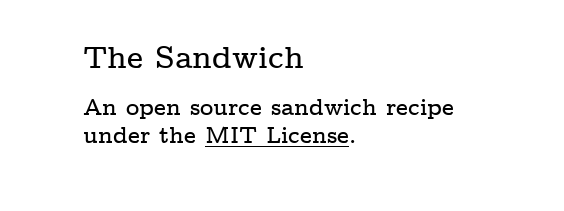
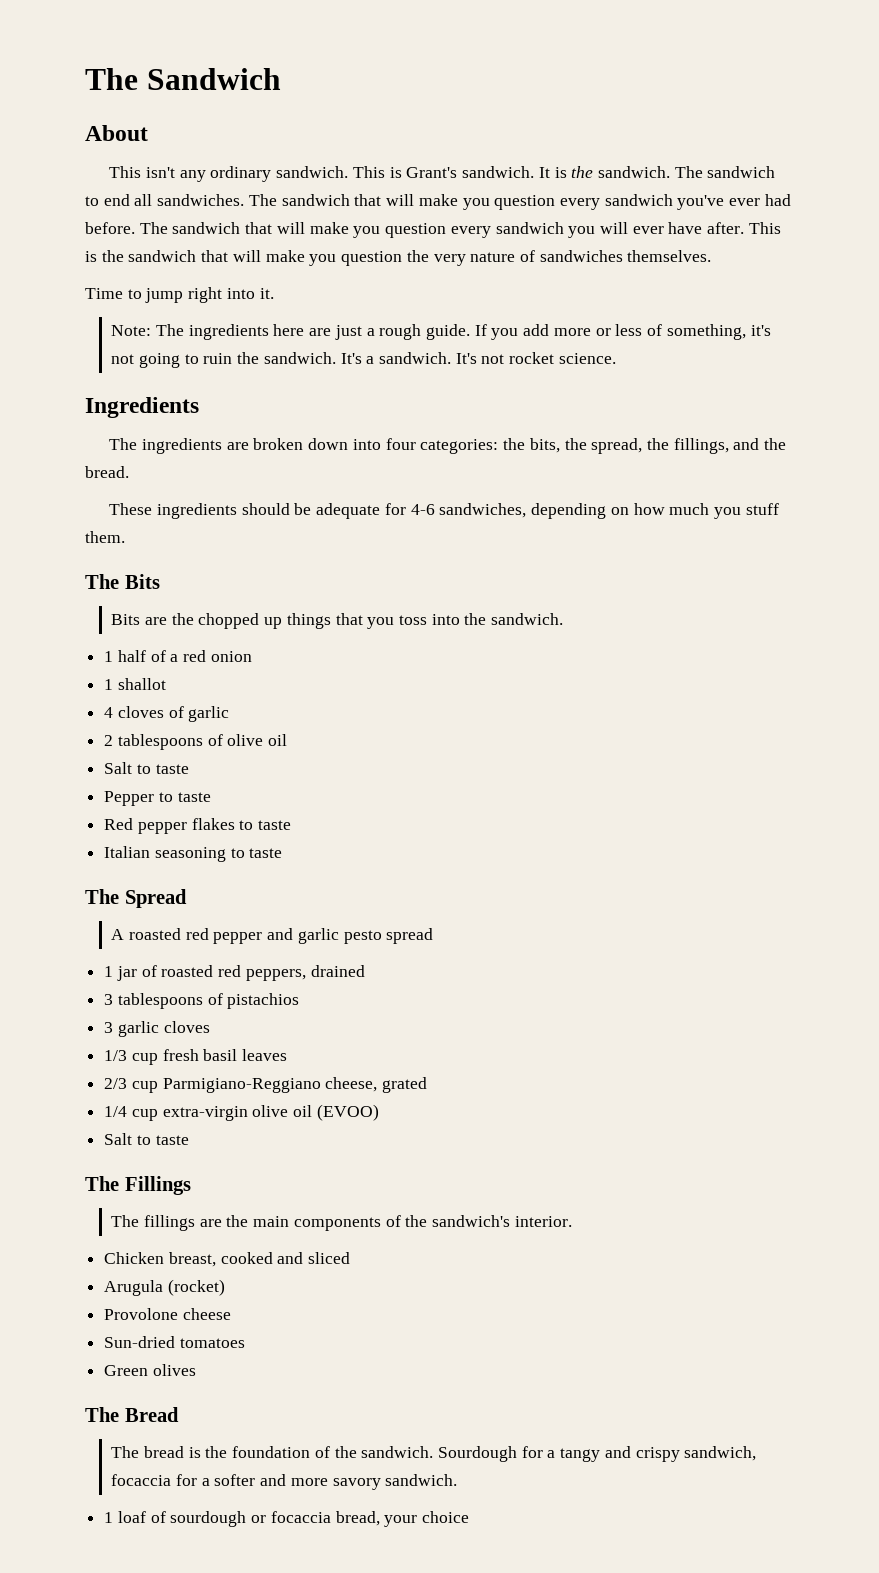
- An open source sandwich recipe under the MIT License.
+ About
+ This isn't any ordinary sandwich. This is Grant's sandwich. It is the sandwich. The sandwich to end all sandwiches. The sandwich that will make you question every sandwich you've ever had before. The sandwich that will make you question every sandwich you will ever have after. This is the sandwich that will make you question the very nature of sandwiches themselves.
+ Time to jump right into it.
+ Note: The ingredients here are just a rough guide. If you add more or less of something, it's not going to ruin the sandwich. It's a sandwich. It's not rocket science.
+ Ingredients
+ The ingredients are broken down into four categories: the bits, the spread, the fillings, and the bread.
+ These ingredients should be adequate for 4-6 sandwiches, depending on how much you stuff them.
+ The Bits
+ Bits are the chopped up things that you toss into the sandwich.
+ 1 half of a red onion
+ 1 shallot
+ 4 cloves of garlic
+ 2 tablespoons of olive oil
+ Salt to taste
+ Pepper to taste
+ Red pepper flakes to taste
+ Italian seasoning to taste
+ The Spread
+ A roasted red pepper and garlic pesto spread
+ 1 jar of roasted red peppers, drained
+ 3 tablespoons of pistachios
+ 3 garlic cloves
+ 1/3 cup fresh basil leaves
+ 2/3 cup Parmigiano-Reggiano cheese, grated
+ 1/4 cup extra-virgin olive oil (EVOO)
+ Salt to taste
+ The Fillings
+ The fillings are the main components of the sandwich's interior.
+ Chicken breast, cooked and sliced
+ Arugula (rocket)
+ Provolone cheese
+ Sun-dried tomatoes
+ Green olives
+ The Bread
+ The bread is the foundation of the sandwich. Sourdough for a tangy and crispy sandwich, focaccia for a softer and more savory sandwich.
+ 1 loaf of sourdough or focaccia bread, your choice

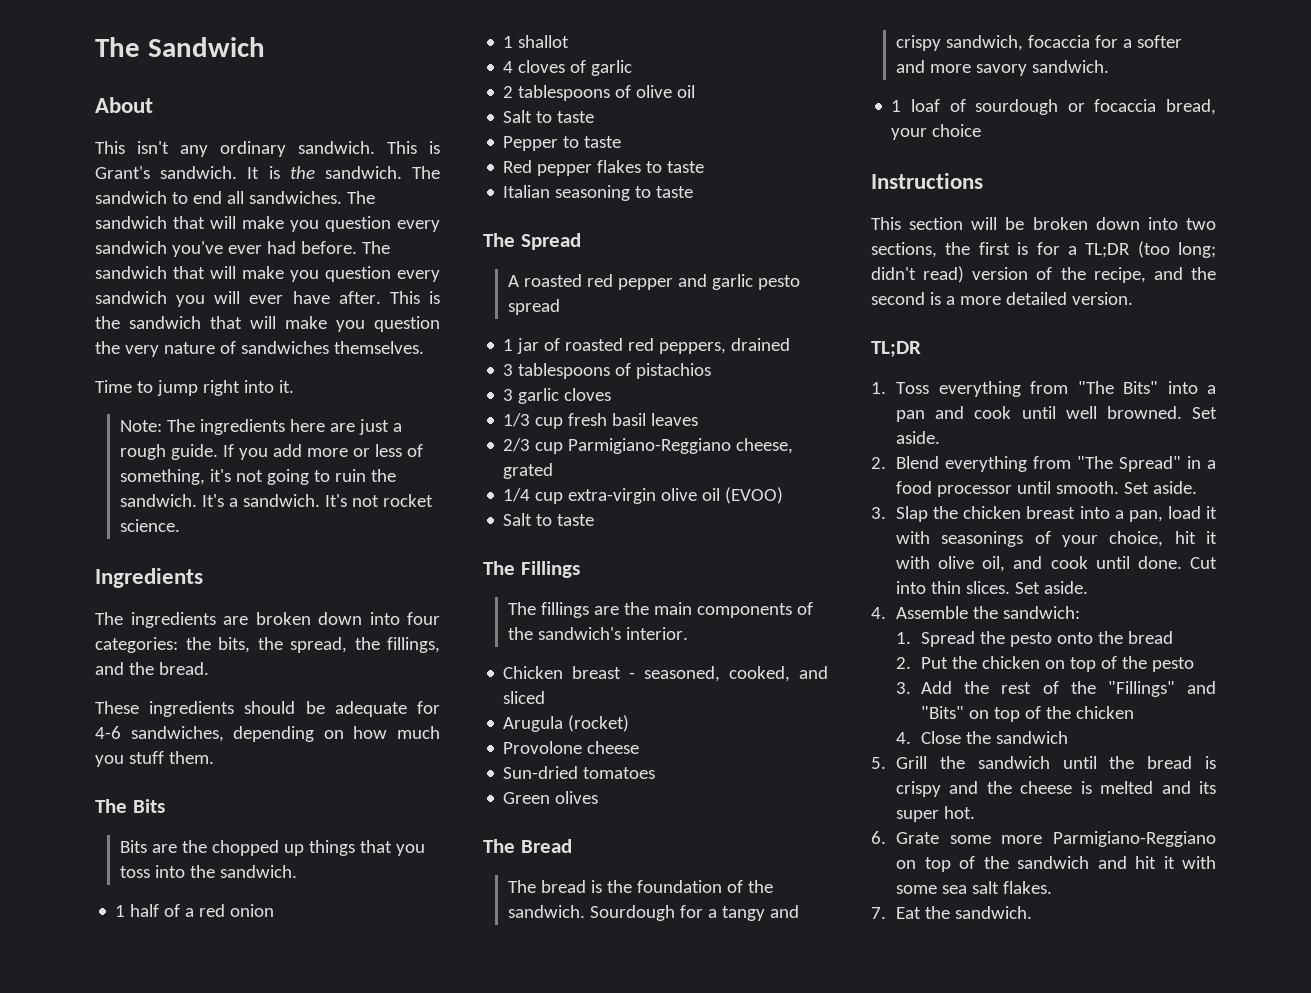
- Chicken breast, cooked and sliced
+ Chicken breast - seasoned, cooked, and sliced
+ Instructions
+ This section will be broken down into two sections, the first is for a TL;DR (too long; didn't read) version of the recipe, and the second is a more detailed version.
+ TL;DR
+ 1. Toss everything from "The Bits" into a pan and cook until well browned. Set aside.
+ 2. Blend everything from "The Spread" in a food processor until smooth. Set aside.
+ 3. Slap the chicken breast into a pan, load it with seasonings of your choice, hit it with olive oil, and cook until done. Cut into thin slices. Set aside.
+ 4. Assemble the sandwich:
+ 1. Spread the pesto onto the bread
+ 2. Put the chicken on top of the pesto
+ 3. Add the rest of the "Fillings" and "Bits" on top of the chicken
+ 4. Close the sandwich
+ 5. Grill the sandwich until the bread is crispy and the cheese is melted and its super hot.
+ 6. Grate some more Parmigiano-Reggiano on top of the sandwich and hit it with some sea salt flakes.
+ 7. Eat the sandwich.

